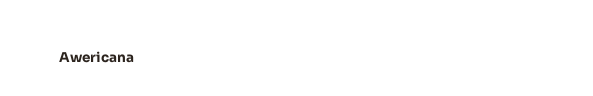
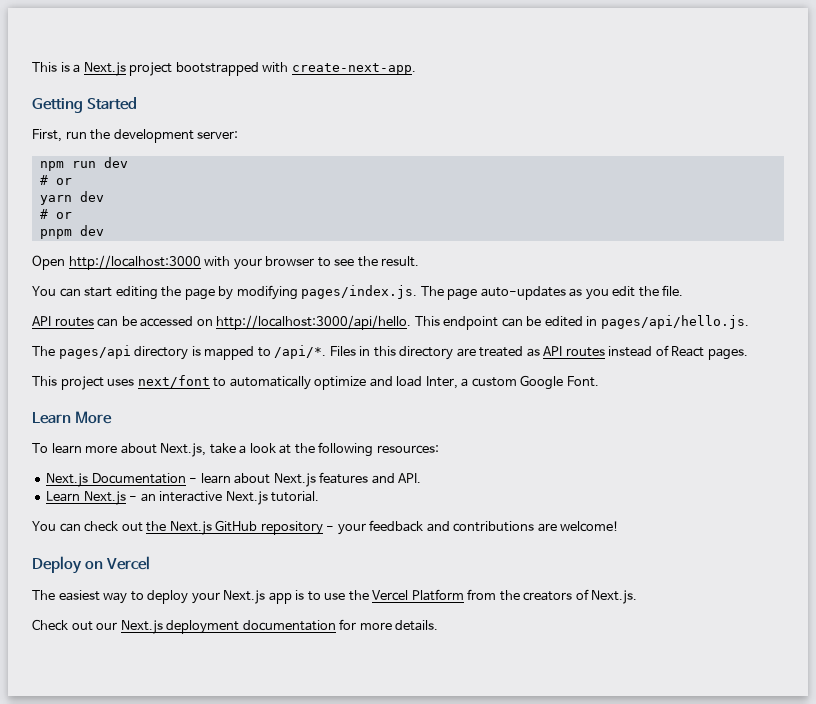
- Awericana
+ This is a Next.js project bootstrapped with create-next-app.
+ Getting Started
+ First, run the development server:
+ npm run dev
+ # or
+ yarn dev
+ # or
+ pnpm dev
+ Open http://localhost:3000 with your browser to see the result.
+ You can start editing the page by modifying pages/index.js. The page auto-updates as you edit the file.
+ API routes can be accessed on http://localhost:3000/api/hello. This endpoint can be edited in pages/api/hello.js.
+ The pages/api directory is mapped to /api/*. Files in this directory are treated as API routes instead of React pages.
+ This project uses next/font to automatically optimize and load Inter, a custom Google Font.
+ Learn More
+ To learn more about Next.js, take a look at the following resources:
+ Next.js Documentation - learn about Next.js features and API.
+ Learn Next.js - an interactive Next.js tutorial.
+ You can check out the Next.js GitHub repository - your feedback and contributions are welcome!
+ Deploy on Vercel
+ The easiest way to deploy your Next.js app is to use the Vercel Platform from the creators of Next.js.
+ Check out our Next.js deployment documentation for more details.

